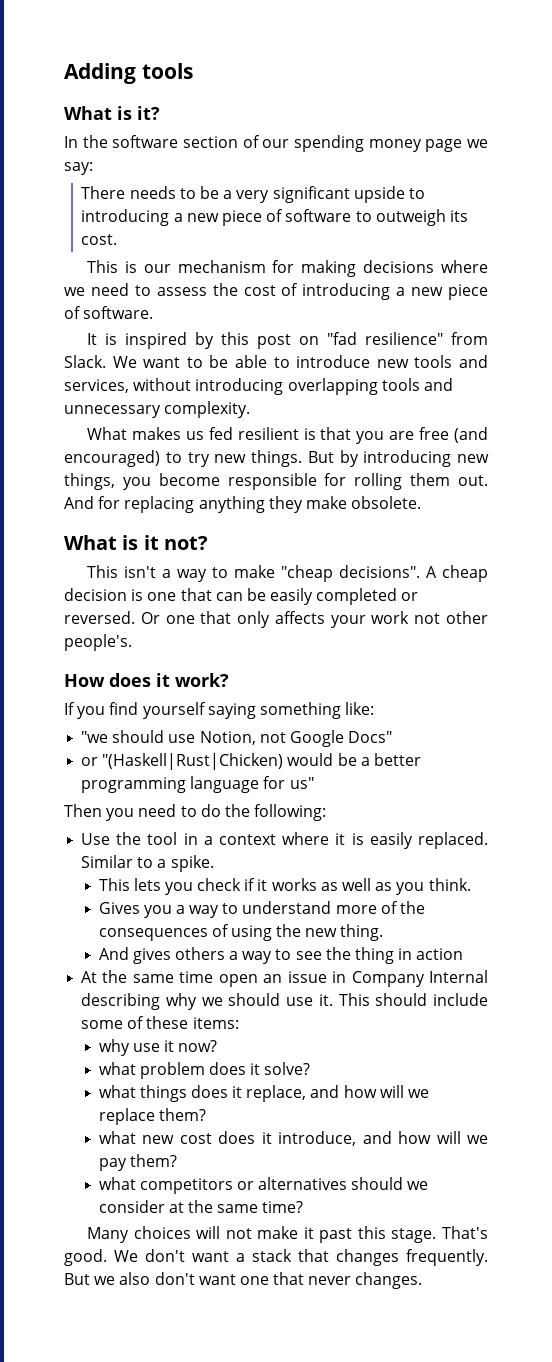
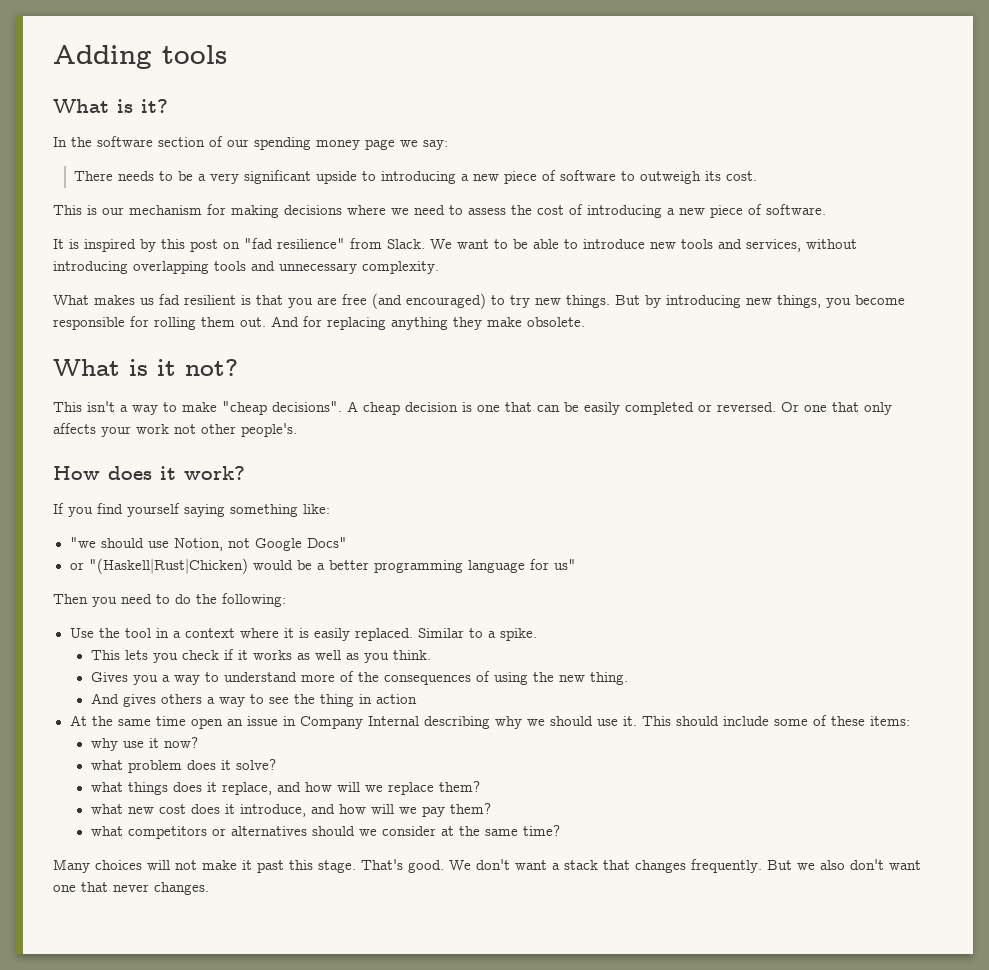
- What makes us fed resilient is that you are free (and encouraged) to try new things.
+ What makes us fad resilient is that you are free (and encouraged) to try new things.

